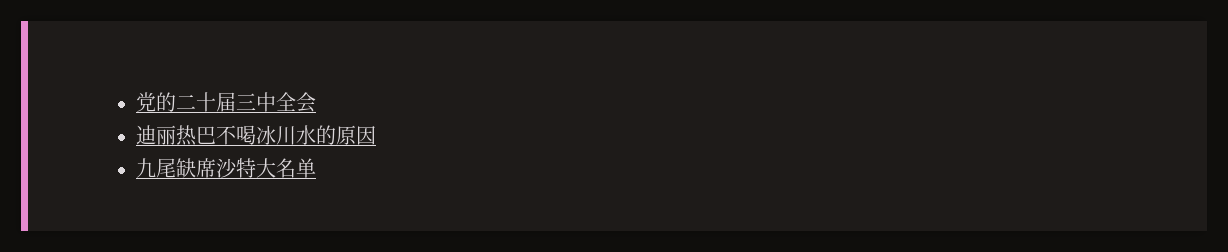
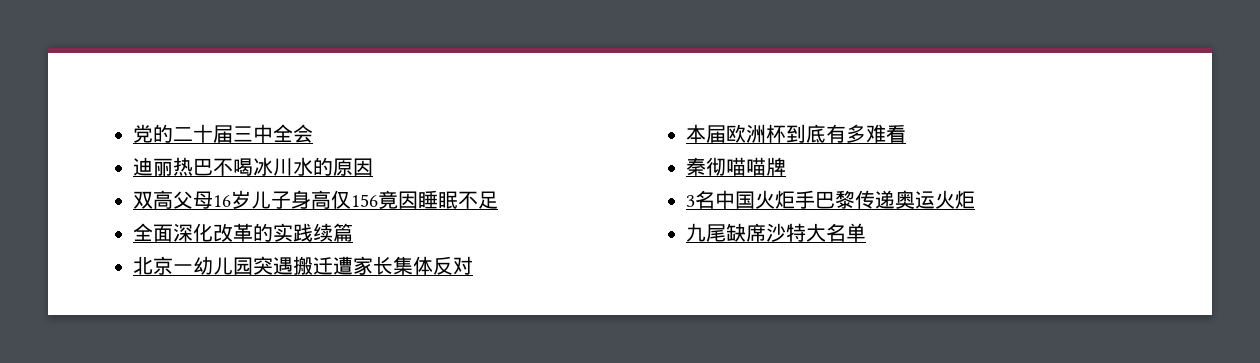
+ 双高父母16岁儿子身高仅156竟因睡眠不足
+ 全面深化改革的实践续篇
+ 北京一幼儿园突遇搬迁遭家长集体反对
+ 本届欧洲杯到底有多难看
+ 秦彻喵喵牌
+ 3名中国火炬手巴黎传递奥运火炬

